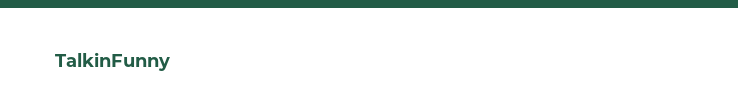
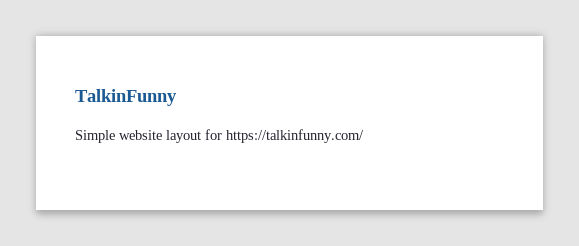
+ Simple website layout for https://talkinfunny.com/

